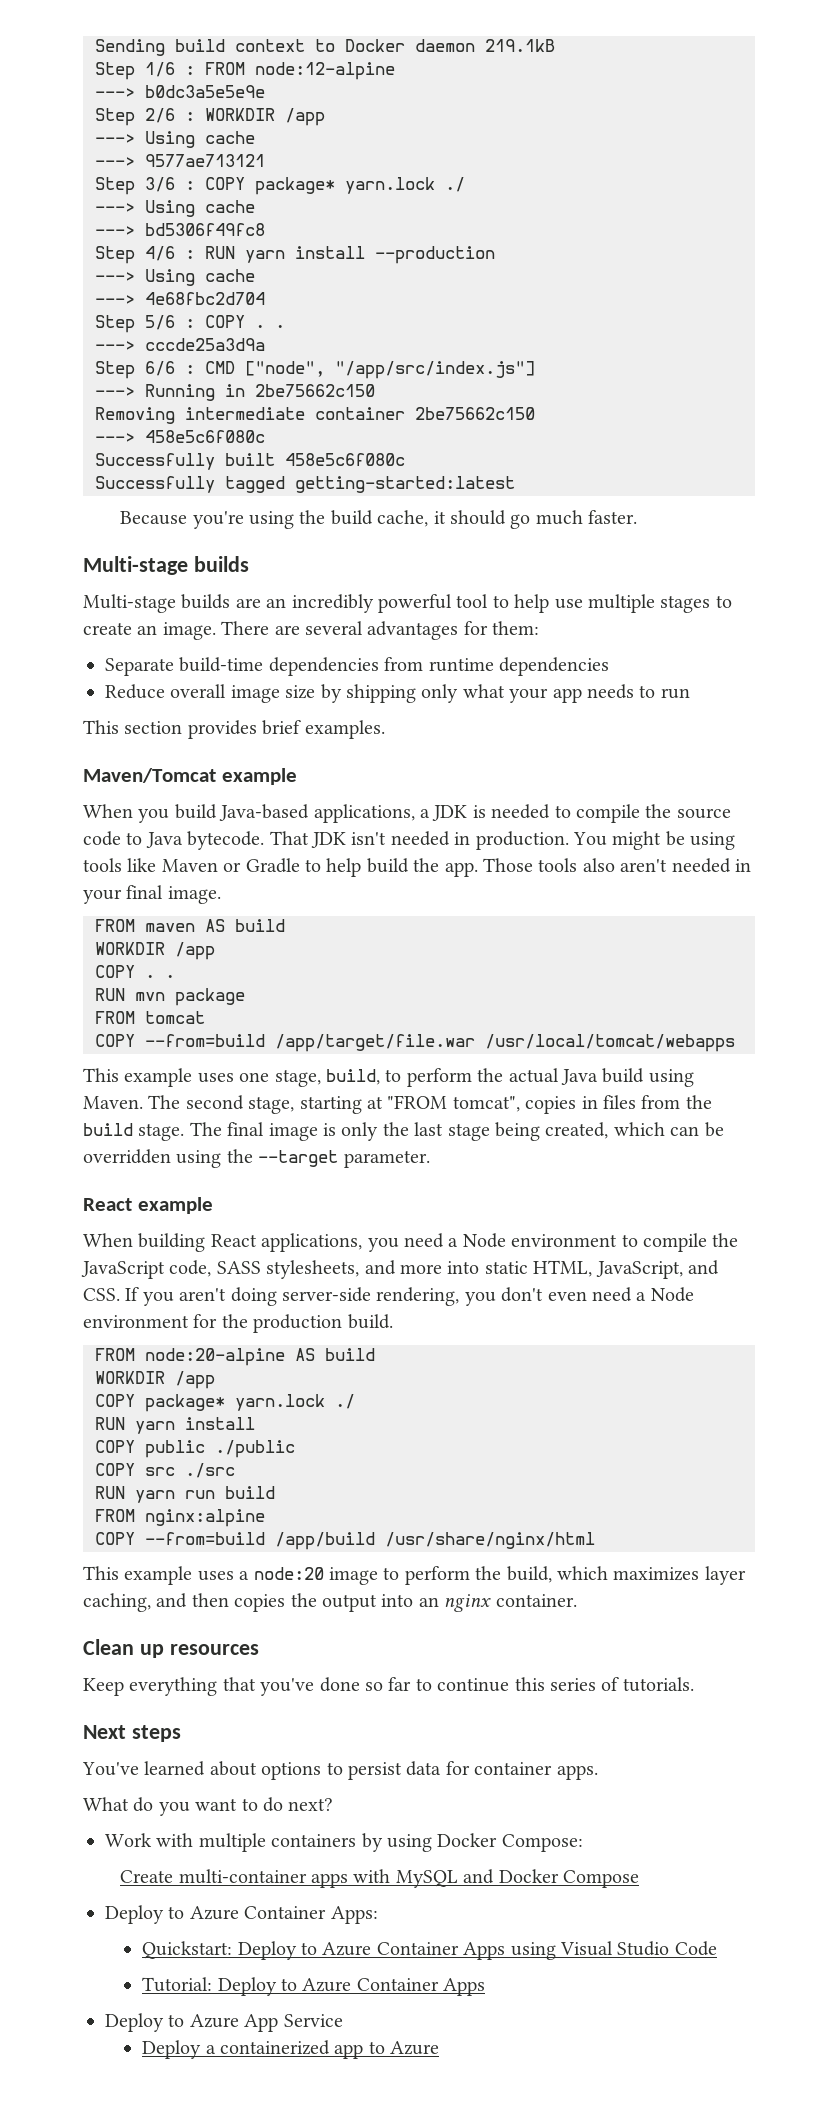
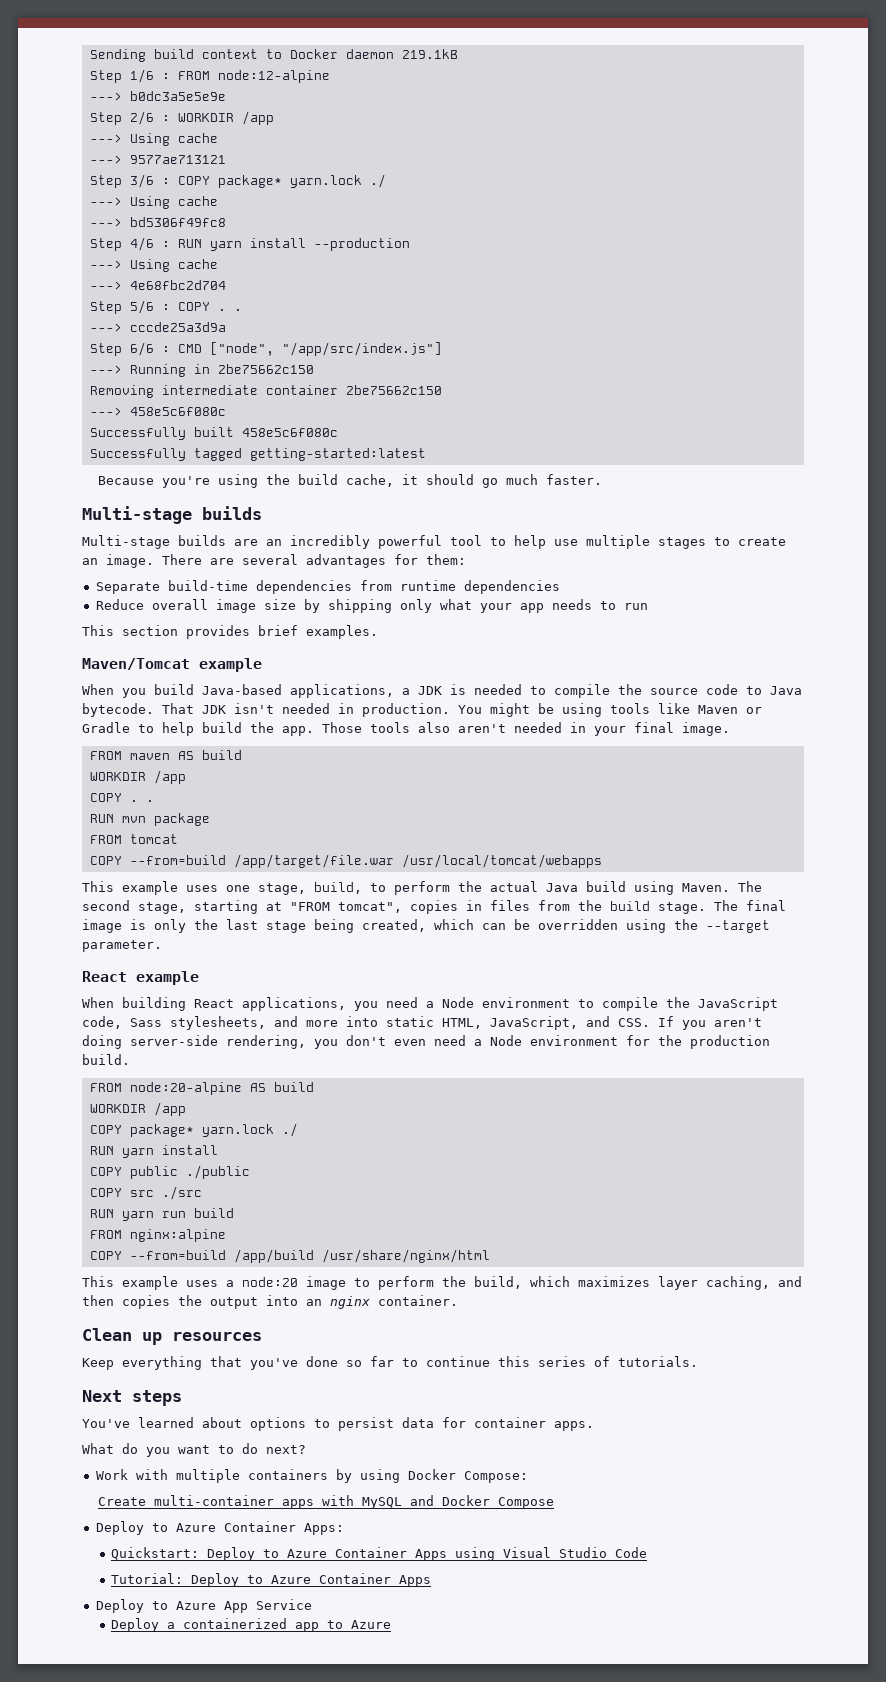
- When building React applications, you need a Node environment to compile the JavaScript code, SASS stylesheets, and more into static HTML, JavaScript, and CSS. If you aren't doing server-side rendering, you don't even need a Node environment for the production build.
+ When building React applications, you need a Node environment to compile the JavaScript code, Sass stylesheets, and more into static HTML, JavaScript, and CSS. If you aren't doing server-side rendering, you don't even need a Node environment for the production build.

